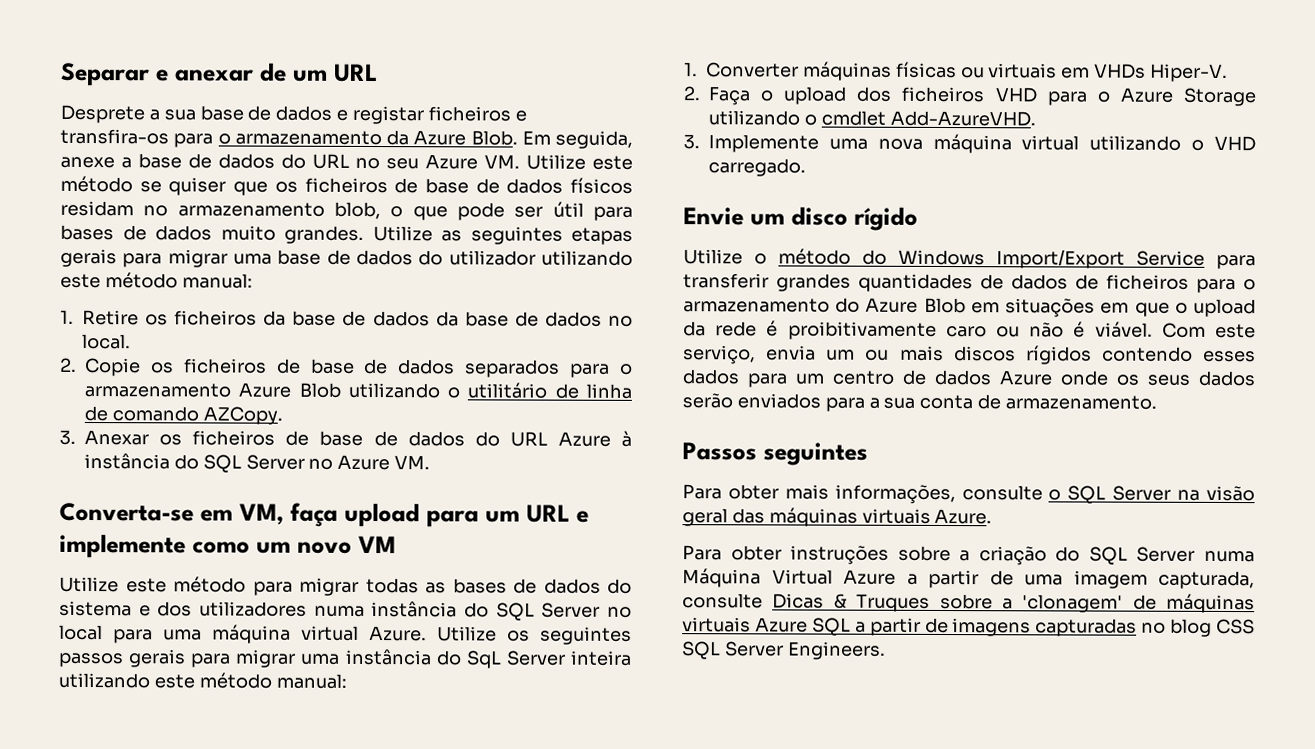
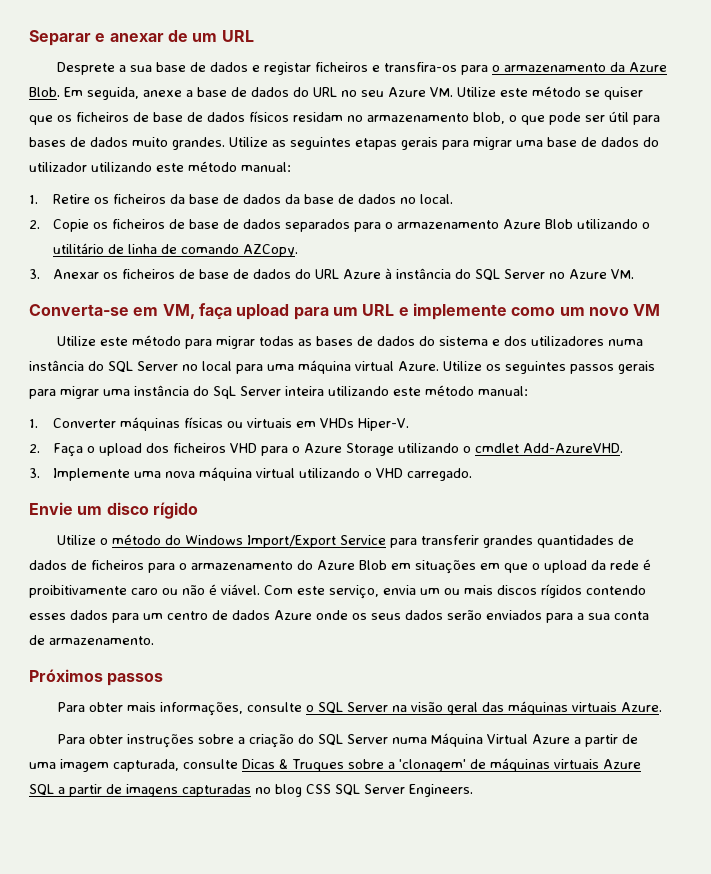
- Passos seguintes
+ Próximos passos

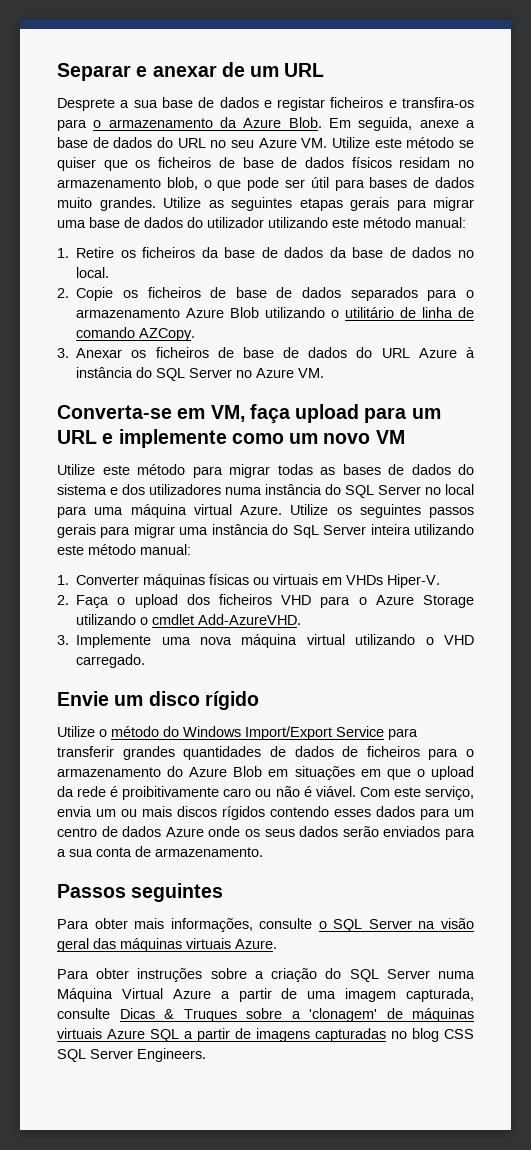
- Próximos passos
+ Passos seguintes

